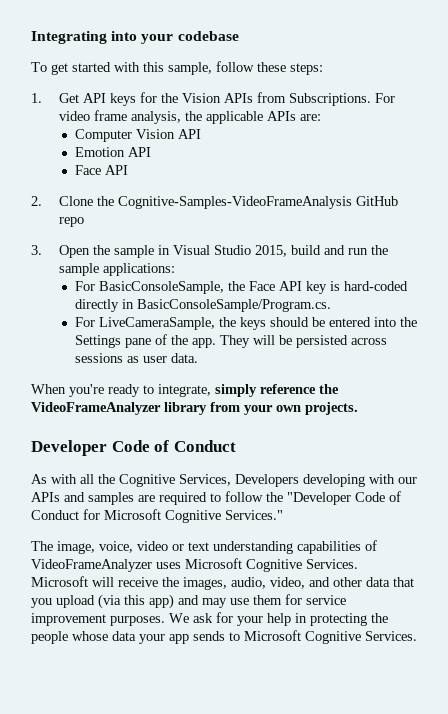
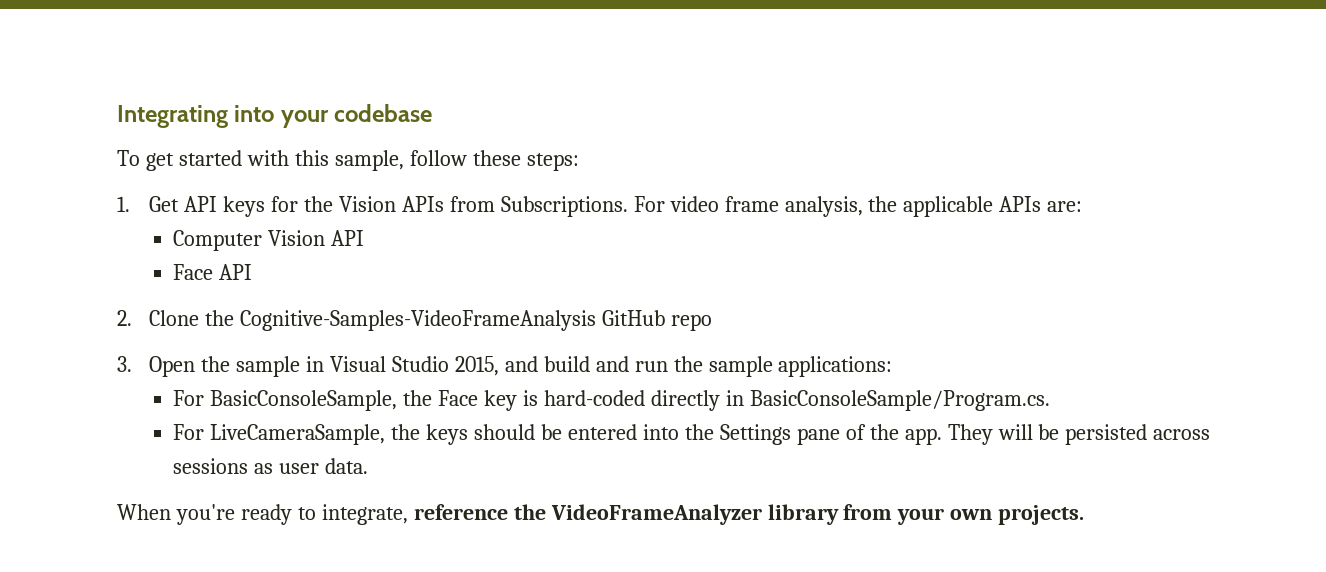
- Emotion API
- 3. Open the sample in Visual Studio 2015, build and run the sample applications:
+ 3. Open the sample in Visual Studio 2015, and build and run the sample applications:
- For BasicConsoleSample, the Face API key is hard-coded directly in BasicConsoleSample/Program.cs.
+ For BasicConsoleSample, the Face key is hard-coded directly in BasicConsoleSample/Program.cs.
- When you're ready to integrate, simply reference the VideoFrameAnalyzer library from your own projects.
+ When you're ready to integrate, reference the VideoFrameAnalyzer library from your own projects.
- Developer Code of Conduct
- As with all the Cognitive Services, Developers developing with our APIs and samples are required to follow the "Developer Code of Conduct for Microsoft Cognitive Services."
- The image, voice, video or text understanding capabilities of VideoFrameAnalyzer uses Microsoft Cognitive Services. Microsoft will receive the images, audio, video, and other data that you upload (via this app) and may use them for service improvement purposes. We ask for your help in protecting the people whose data your app sends to Microsoft Cognitive Services.

